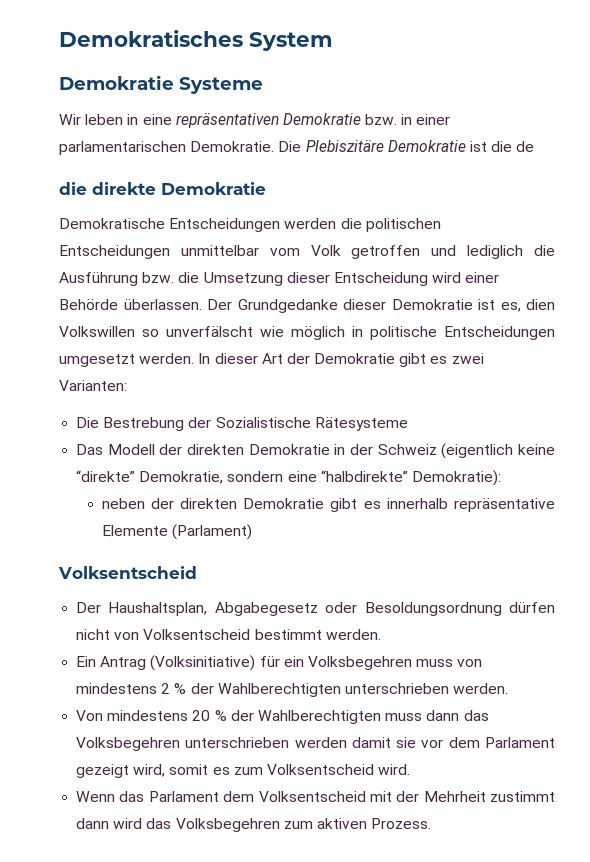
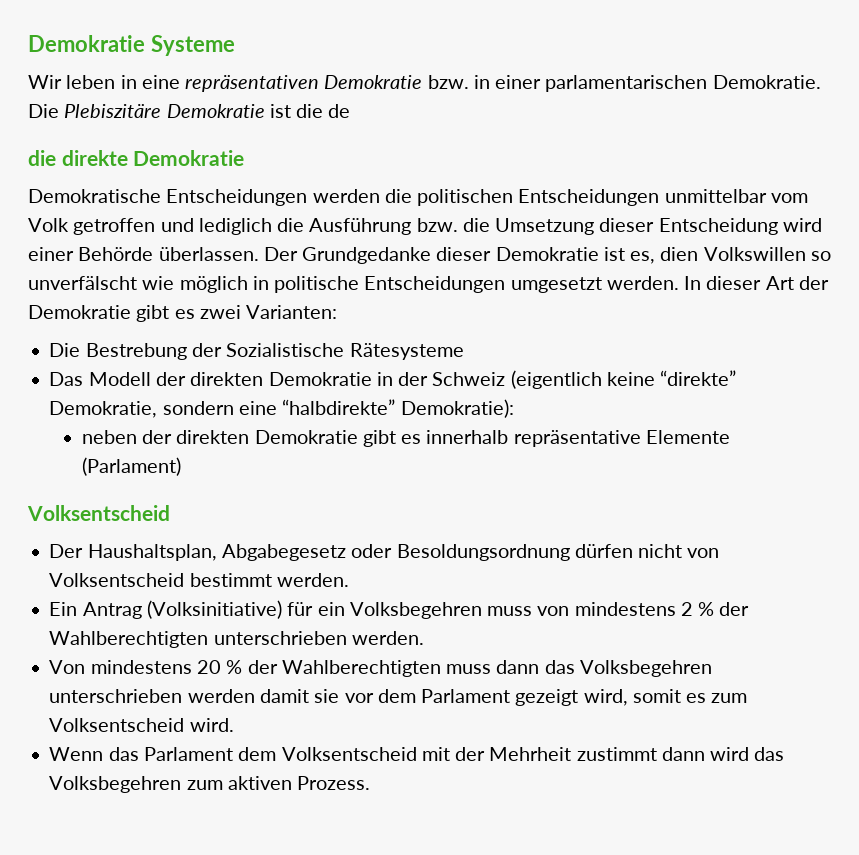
- Demokratisches System

